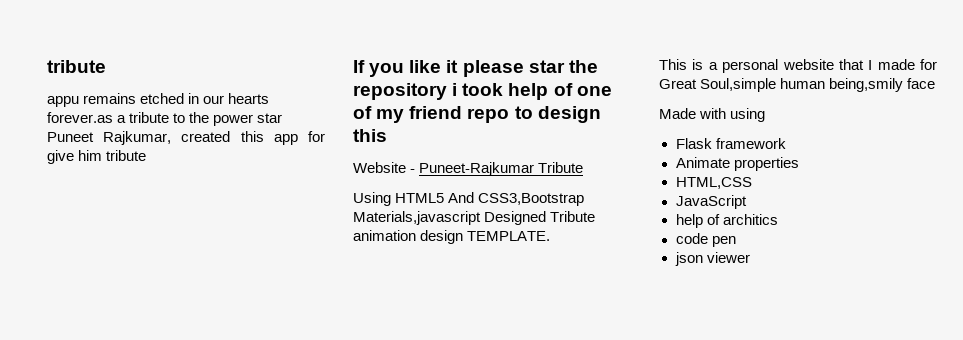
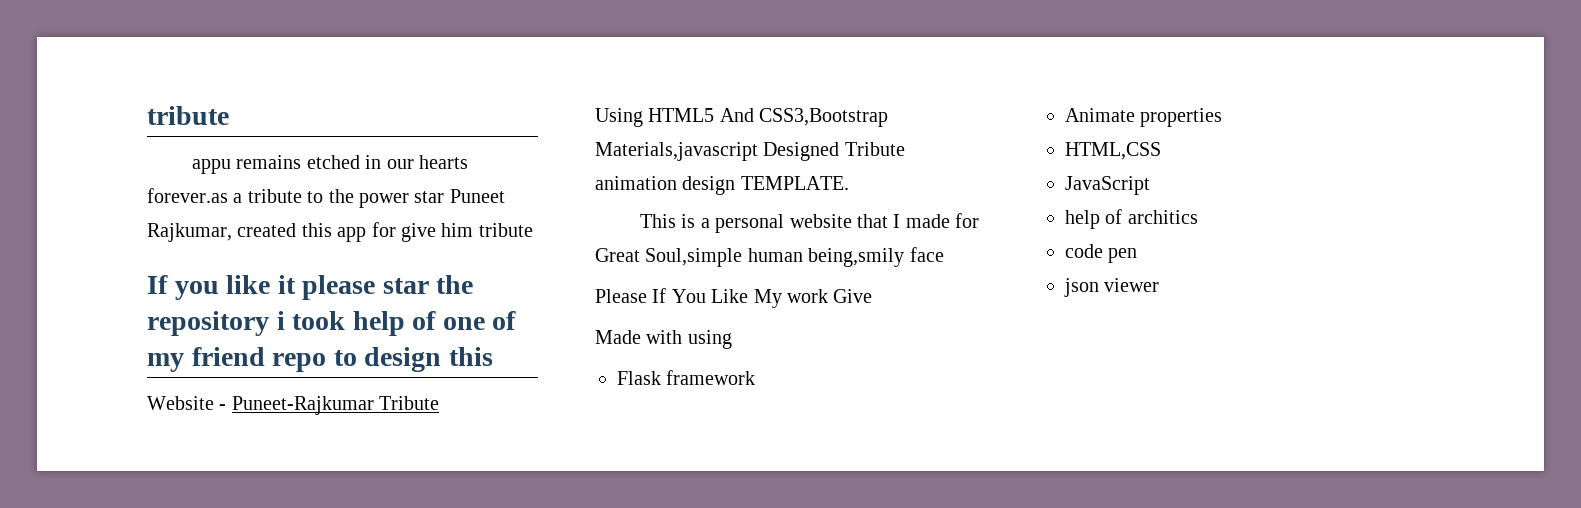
+ Please If You Like My work Give

